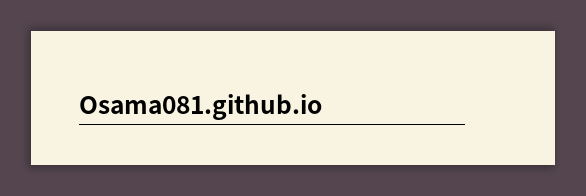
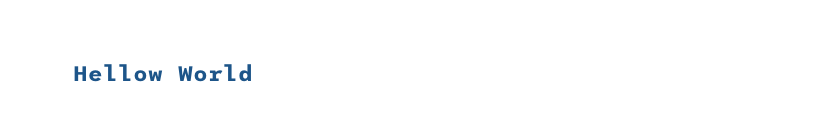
- Osama081.github.io
+ Hellow World

